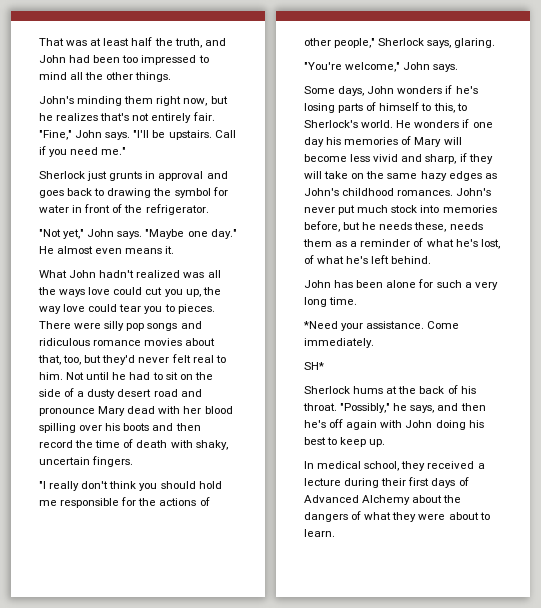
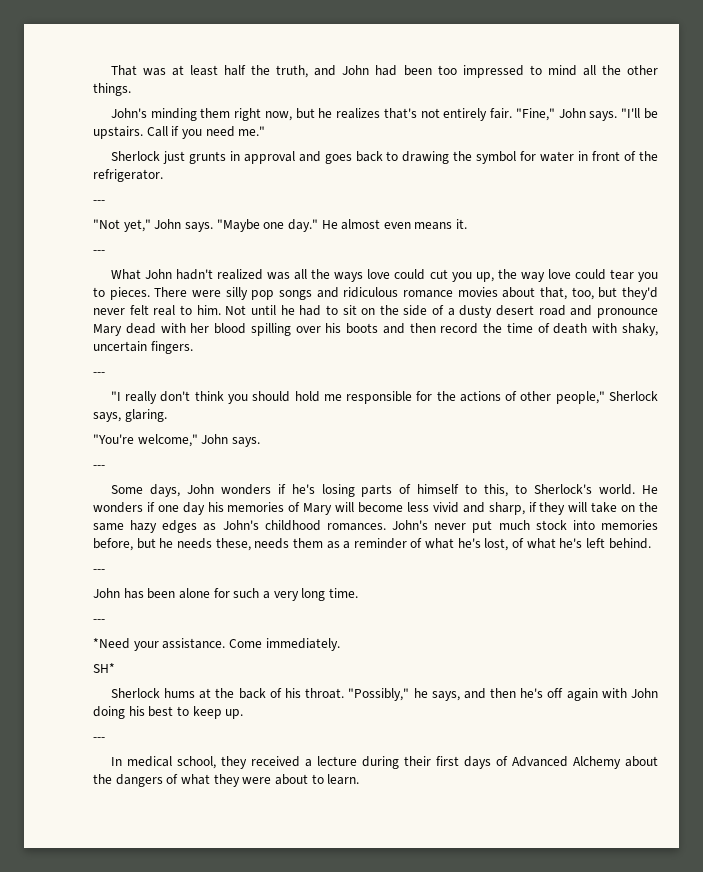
  Sherlock just grunts in approval and goes back to drawing the symbol for water in front of the refrigerator.
+ ---
  He almost even means it.
+ ---
  Not until he had to sit on the side of a dusty desert road and pronounce Mary dead with her blood spilling over his boots and then record the time of death with shaky, uncertain fingers.
+ ---
  "You're welcome," John says.
+ ---
  John's never put much stock into memories before, but he needs these, needs them as a reminder of what he's lost, of what he's left behind.
+ ---
  John has been alone for such a very long time.
+ ---
  "Possibly," he says, and then he's off again with John doing his best to keep up.
+ ---

